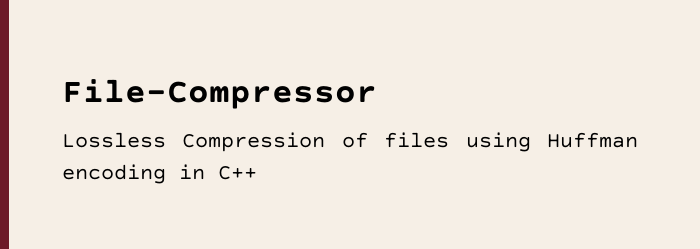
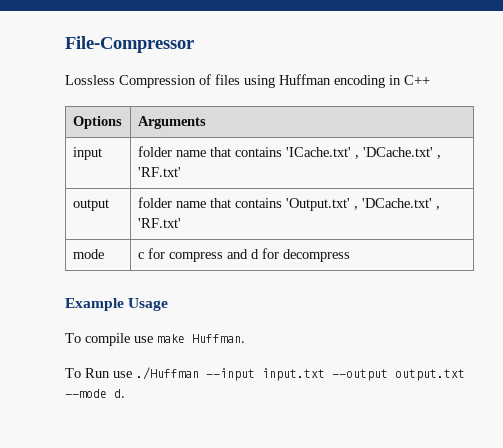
+ Options | Arguments
+ input | folder name that contains 'ICache.txt' , 'DCache.txt' , 'RF.txt'
+ output | folder name that contains 'Output.txt' , 'DCache.txt' , 'RF.txt'
+ mode | c for compress and d for decompress
+ Example Usage
+ To compile use make Huffman.
+ To Run use ./Huffman --input input.txt --output output.txt --mode d.

